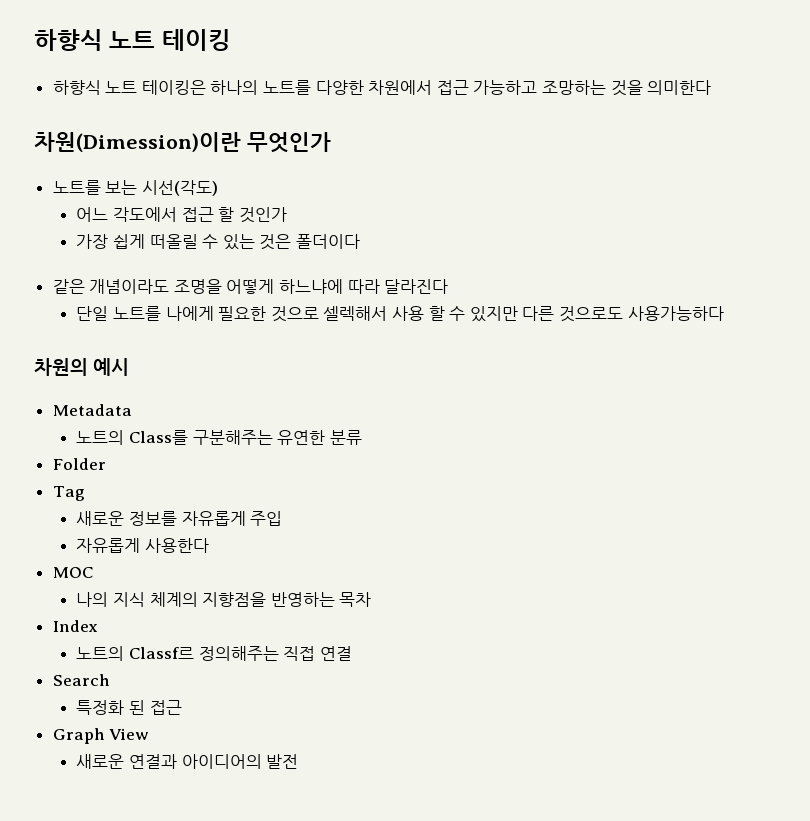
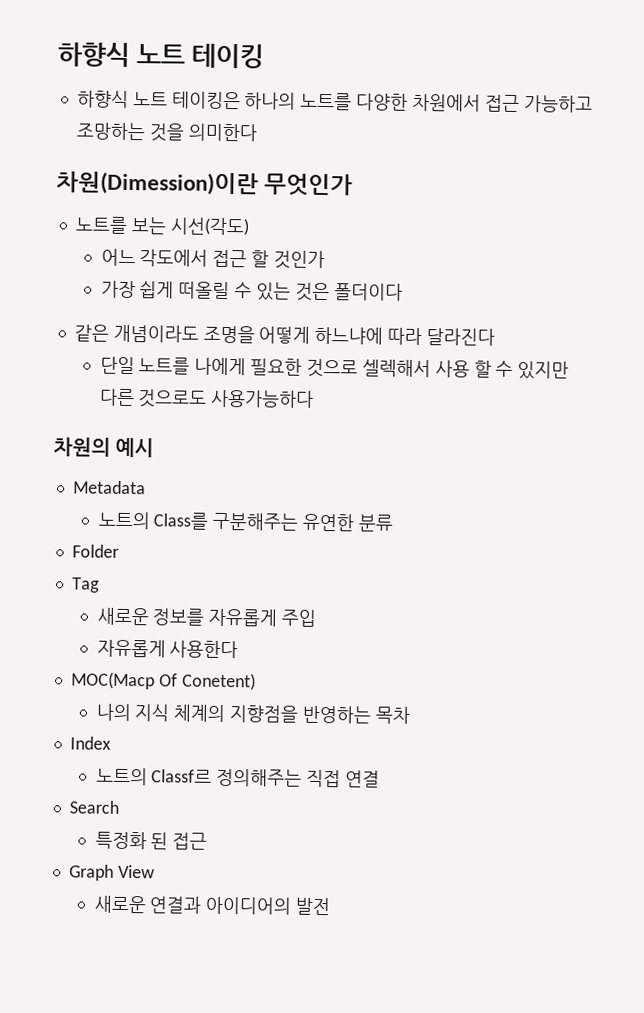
- MOC
+ MOC(Macp Of Conetent)

